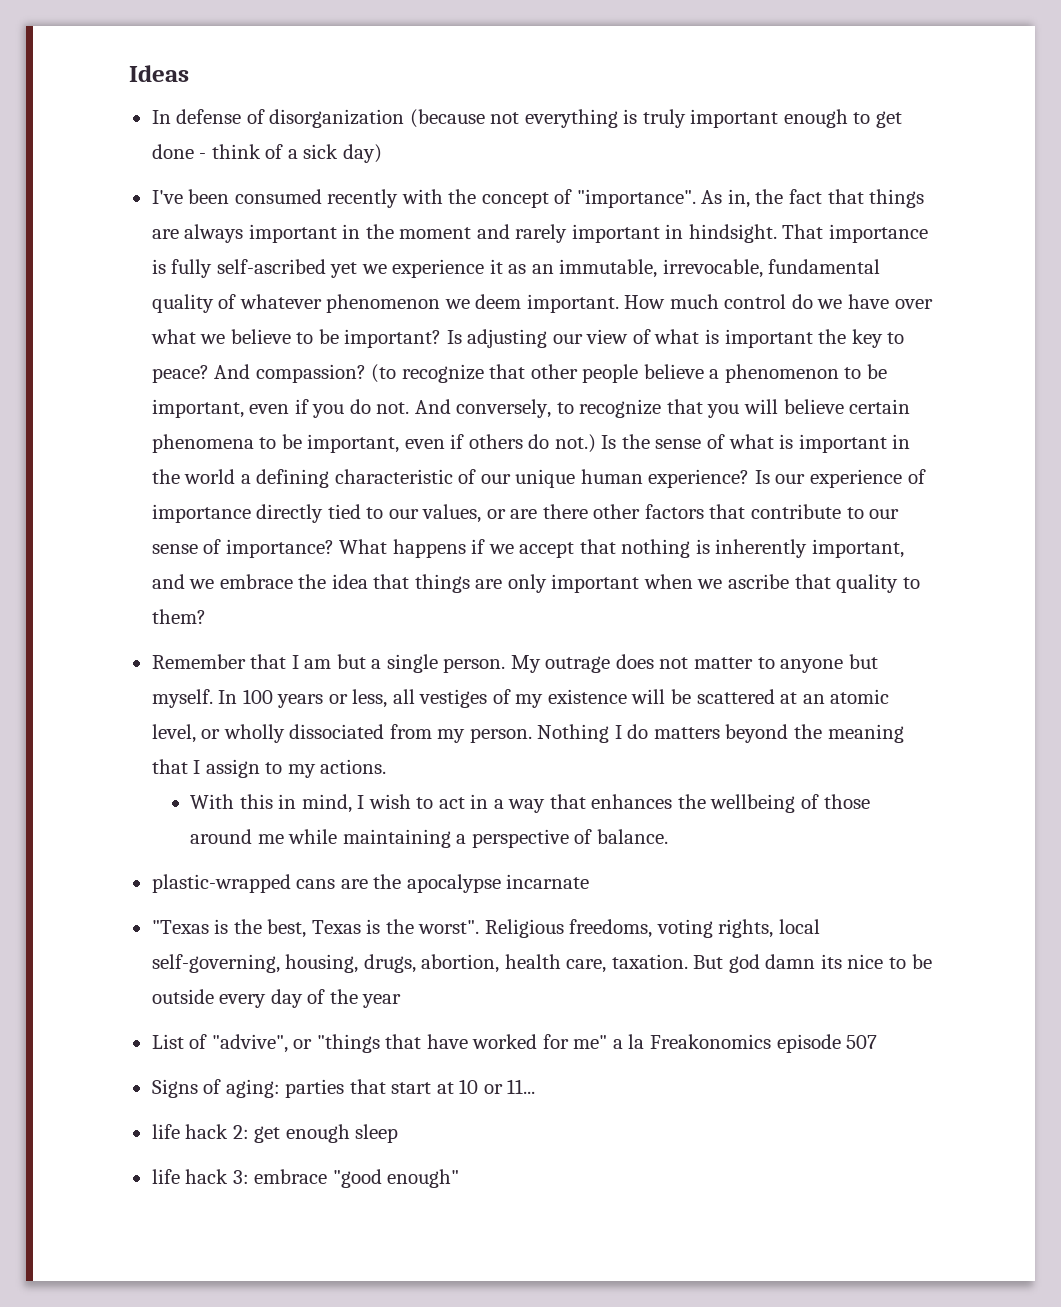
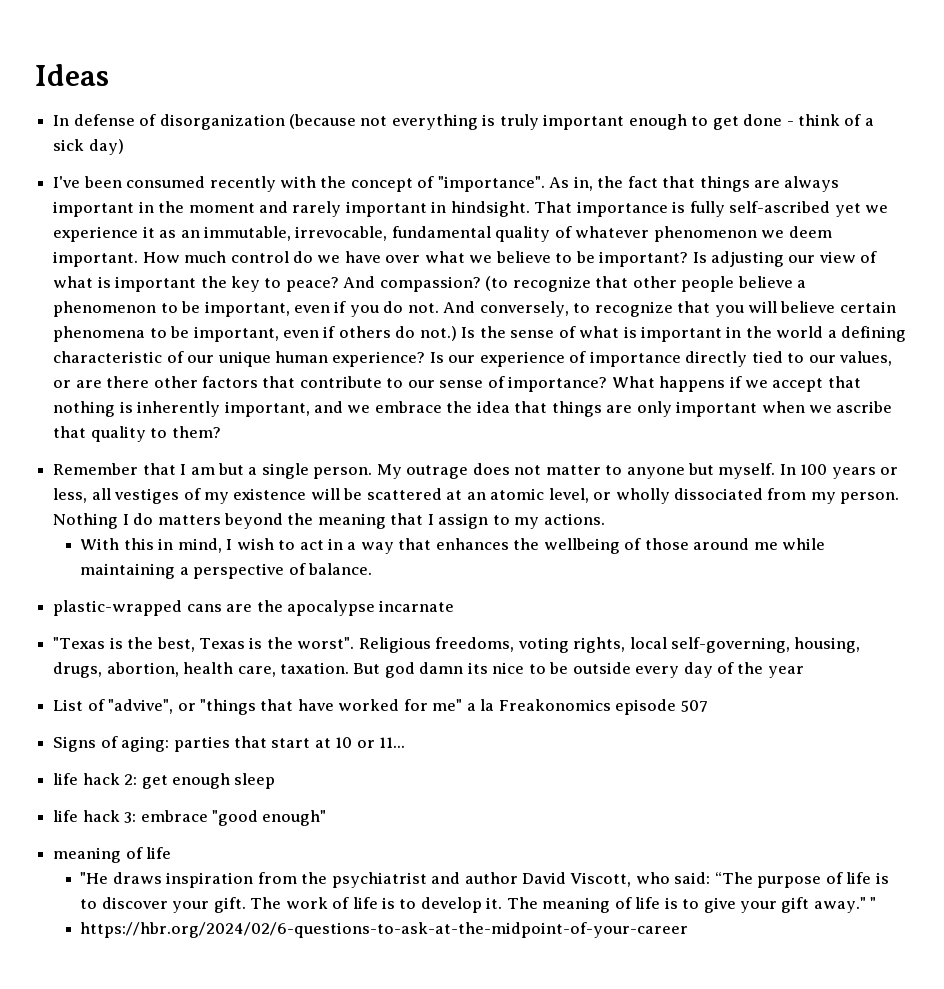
  life hack 3: embrace "good enough"
+ meaning of life
+ "He draws inspiration from the psychiatrist and author David Viscott, who said: “The purpose of life is to discover your gift. The work of life is to develop it. The meaning of life is to give your gift away." "
+ https://hbr.org/2024/02/6-questions-to-ask-at-the-midpoint-of-your-career

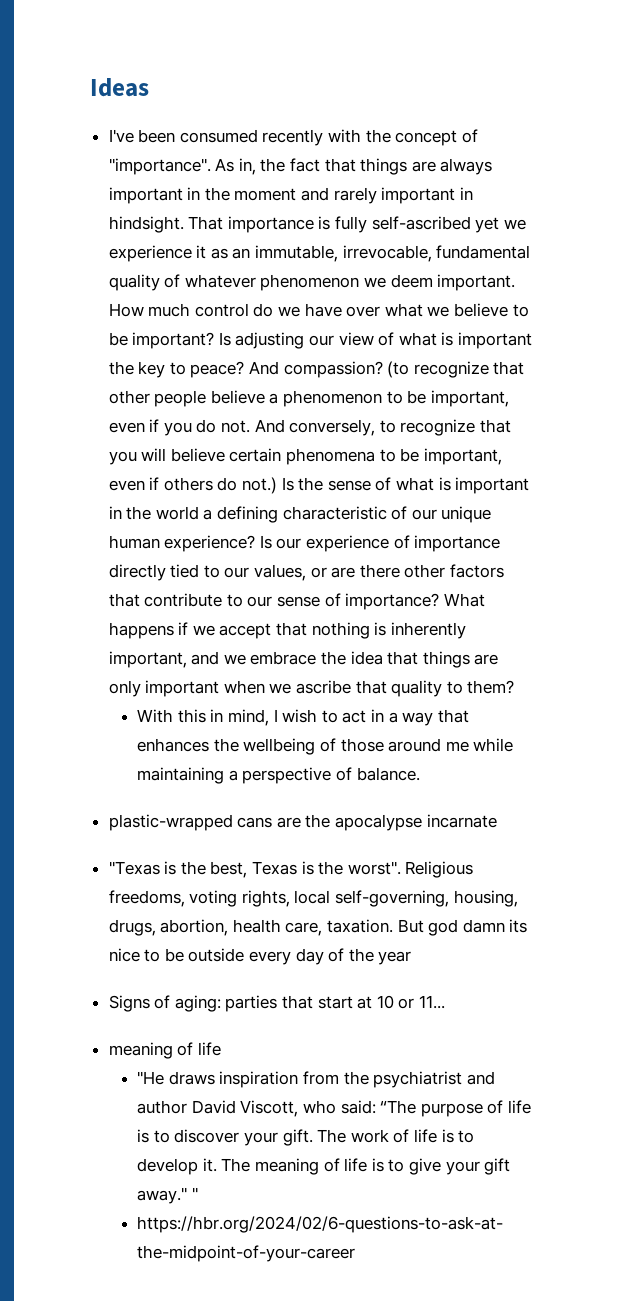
- In defense of disorganization (because not everything is truly important enough to get done - think of a sick day)
- Remember that I am but a single person. My outrage does not matter to anyone but myself. In 100 years or less, all vestiges of my existence will be scattered at an atomic level, or wholly dissociated from my person. Nothing I do matters beyond the meaning that I assign to my actions.
- List of "advive", or "things that have worked for me" a la Freakonomics episode 507
- life hack 2: get enough sleep
- life hack 3: embrace "good enough"

